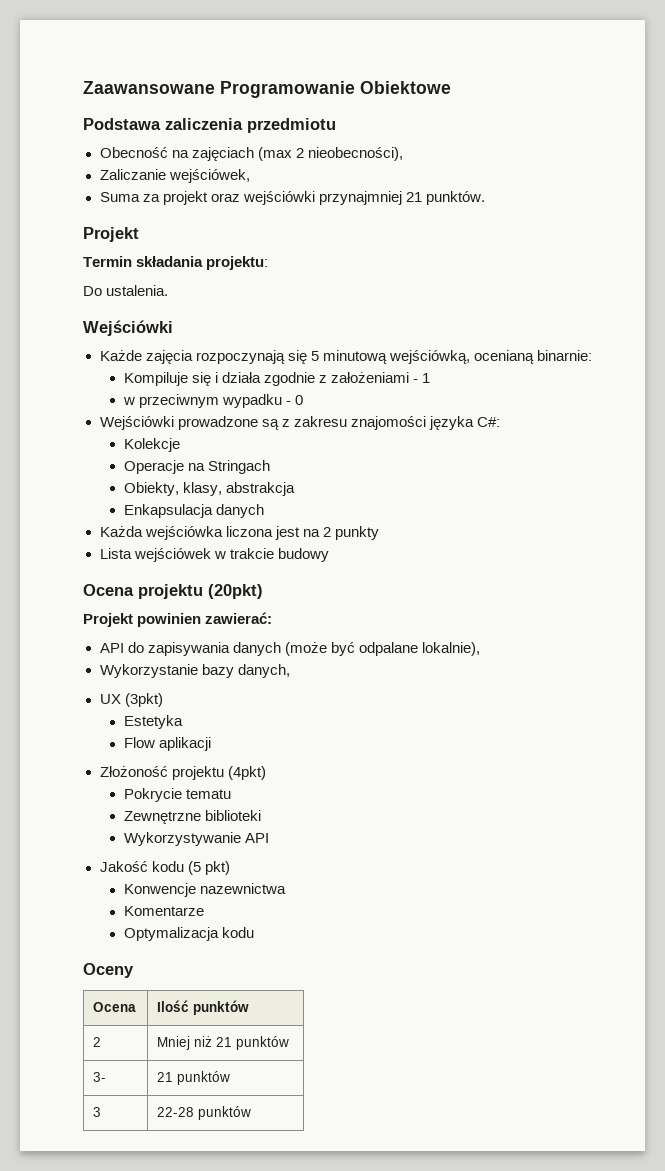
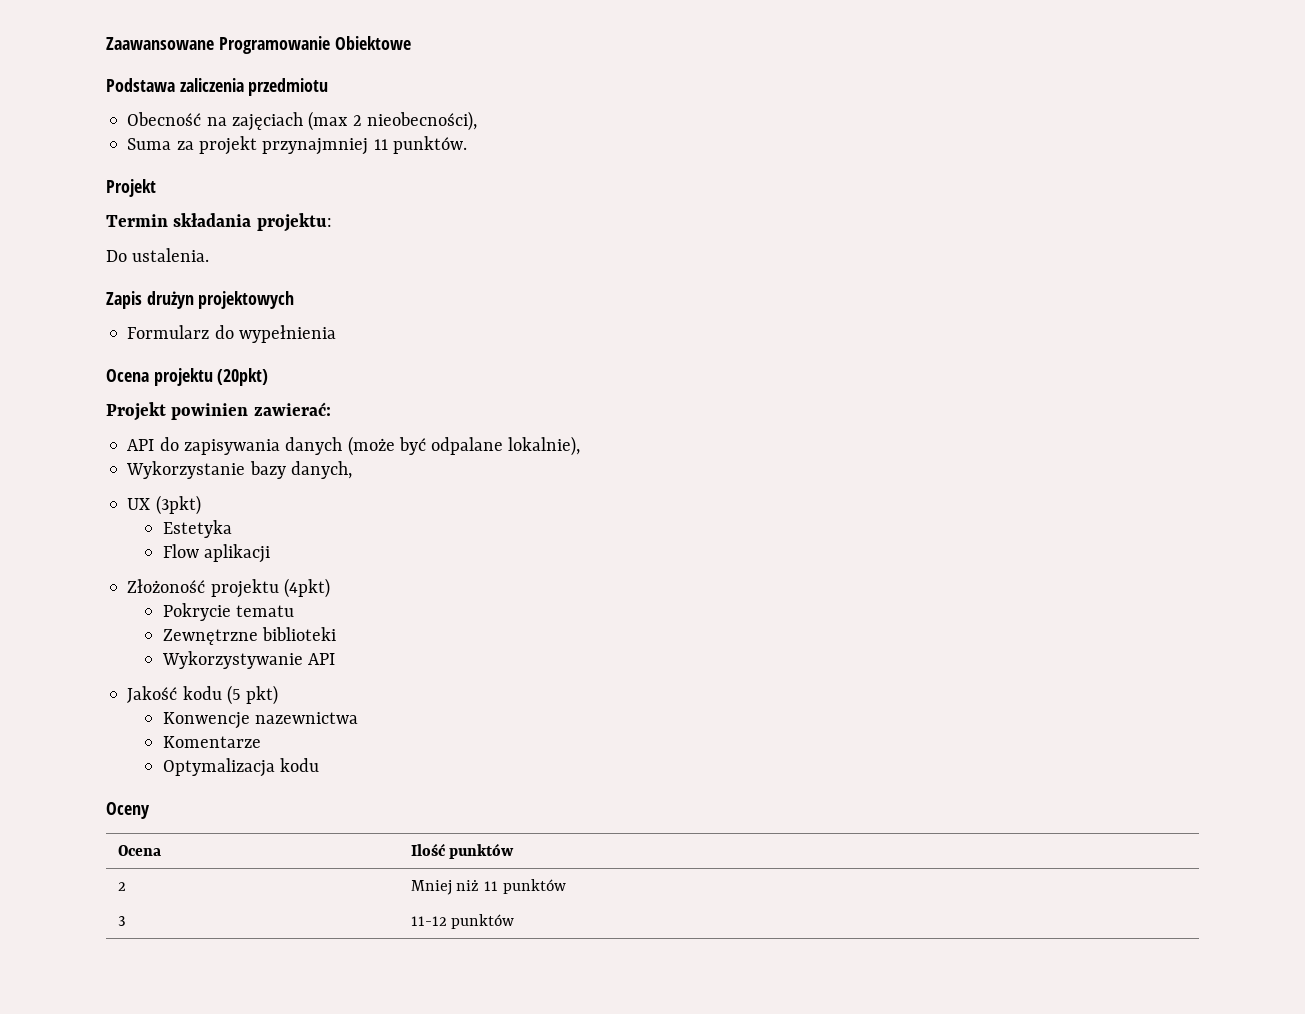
- Zaliczanie wejściówek,
- Suma za projekt oraz wejściówki przynajmniej 21 punktów.
+ Suma za projekt przynajmniej 11 punktów.
  Do ustalenia.
- Wejściówki
- Każde zajęcia rozpoczynają się 5 minutową wejściówką, ocenianą binarnie:
- Kompiluje się i działa zgodnie z założeniami - 1
- w przeciwnym wypadku - 0
- Wejściówki prowadzone są z zakresu znajomości języka C#:
- Kolekcje
- Operacje na Stringach
- Obiekty, klasy, abstrakcja
- Enkapsulacja danych
- Każda wejściówka liczona jest na 2 punkty
- Lista wejściówek w trakcie budowy
+ Zapis drużyn projektowych
+ Formularz do wypełnienia
- 2 | Mniej niż 21 punktów
- 3- | 21 punktów
+ 2 | Mniej niż 11 punktów
- 3 | 22-28 punktów
+ 3 | 11-12 punktów

